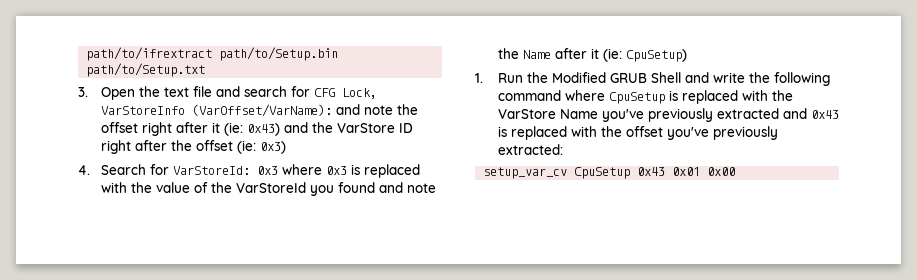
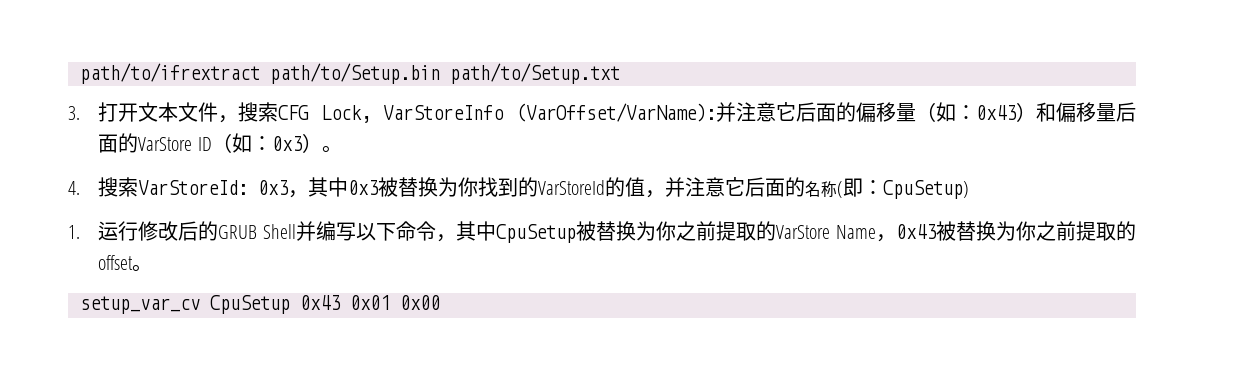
- 3. Open the text file and search for CFG Lock, VarStoreInfo (VarOffset/VarName): and note the offset right after it (ie: 0x43) and the VarStore ID right after the offset (ie: 0x3)
- 4. Search for VarStoreId: 0x3 where 0x3 is replaced with the value of the VarStoreId you found and note the Name after it (ie: CpuSetup)
- 1. Run the Modified GRUB Shell and write the following command where CpuSetup is replaced with the VarStore Name you've previously extracted and 0x43 is replaced with the offset you've previously extracted:
+ 3.打开文本文件，搜索CFG Lock, VarStoreInfo (VarOffset/VarName):并注意它后面的偏移量（如：0x43）和偏移量后面的VarStore ID（如：0x3）。
+ 4.搜索VarStoreId: 0x3，其中0x3被替换为你找到的VarStoreId的值，并注意它后面的名称(即：CpuSetup)
+ 1.运行修改后的GRUB Shell并编写以下命令，其中CpuSetup被替换为你之前提取的VarStore Name，0x43被替换为你之前提取的offset。

